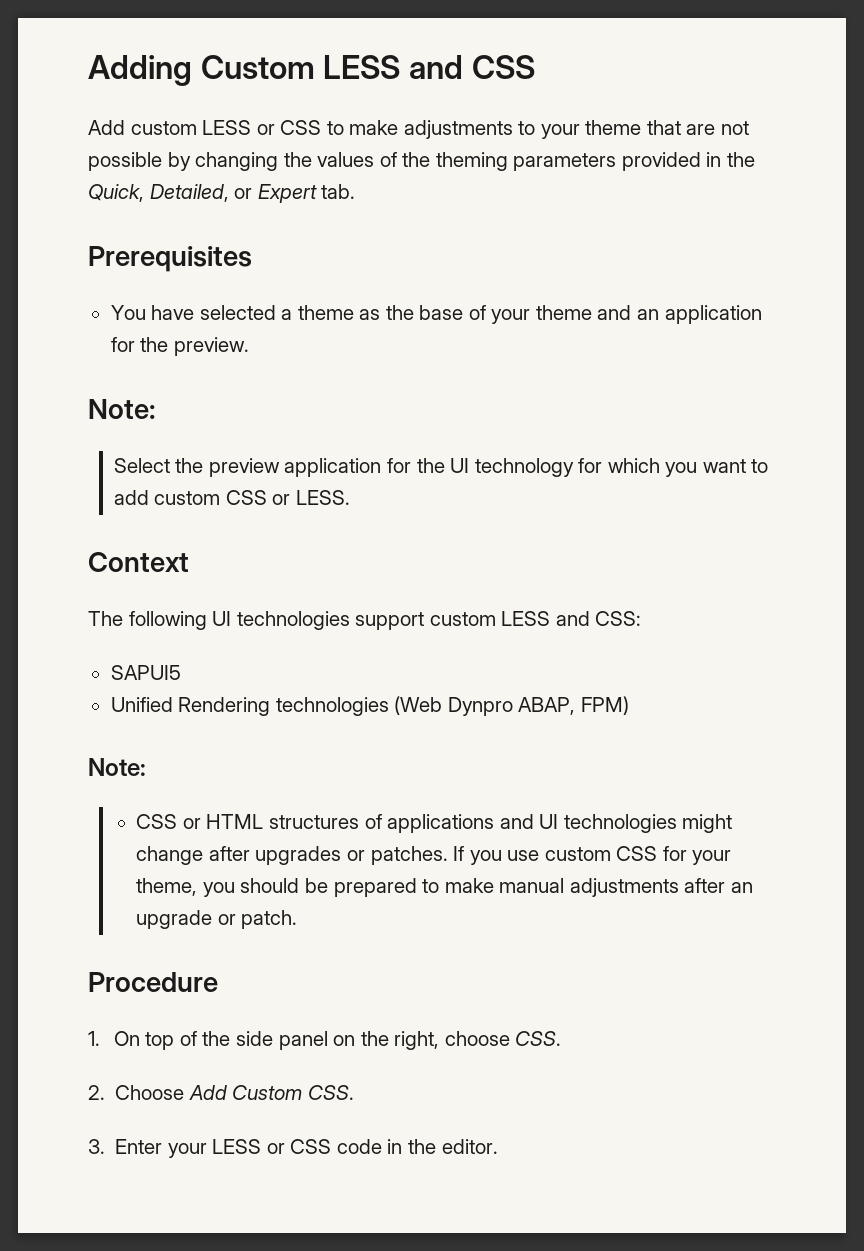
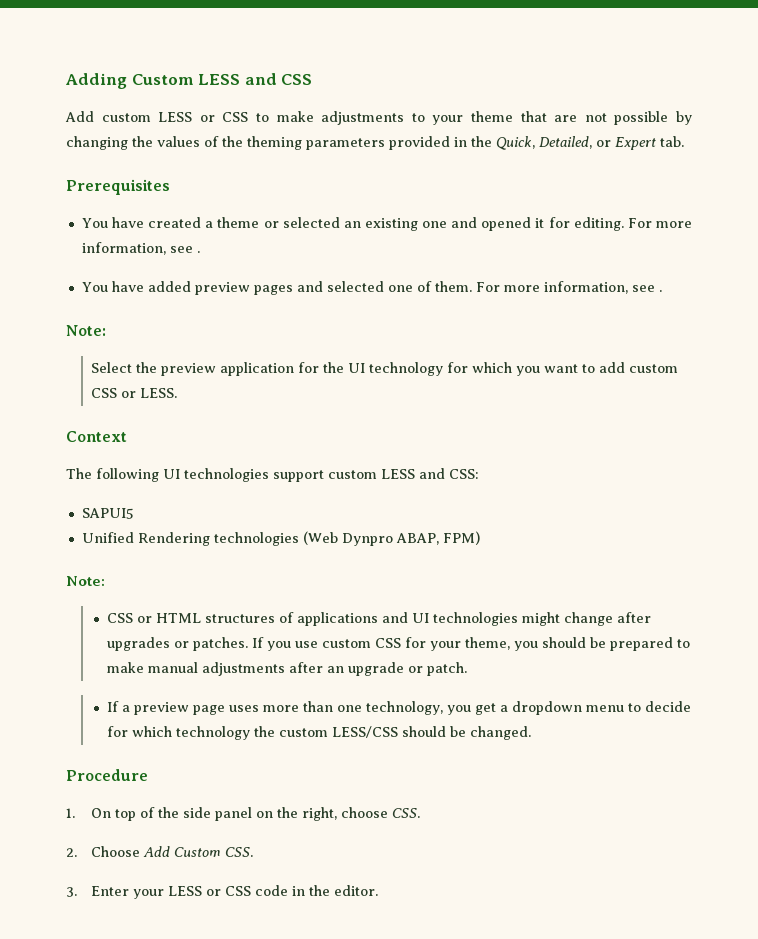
- You have selected a theme as the base of your theme and an application for the preview.
+ You have created a theme or selected an existing one and opened it for editing. For more information, see .
+ You have added preview pages and selected one of them. For more information, see .
+ If a preview page uses more than one technology, you get a dropdown menu to decide for which technology the custom LESS/CSS should be changed.

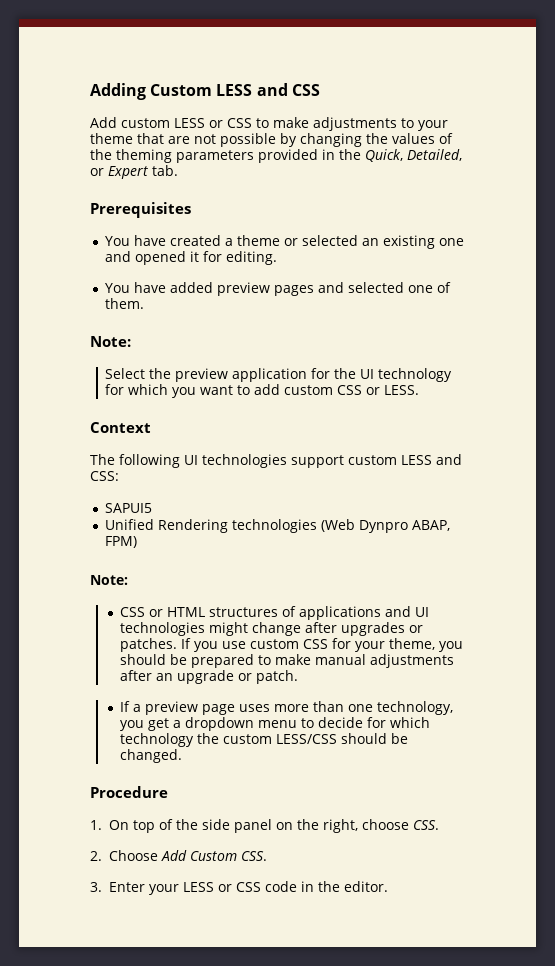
- You have created a theme or selected an existing one and opened it for editing. For more information, see .
+ You have created a theme or selected an existing one and opened it for editing.
- You have added preview pages and selected one of them. For more information, see .
+ You have added preview pages and selected one of them.

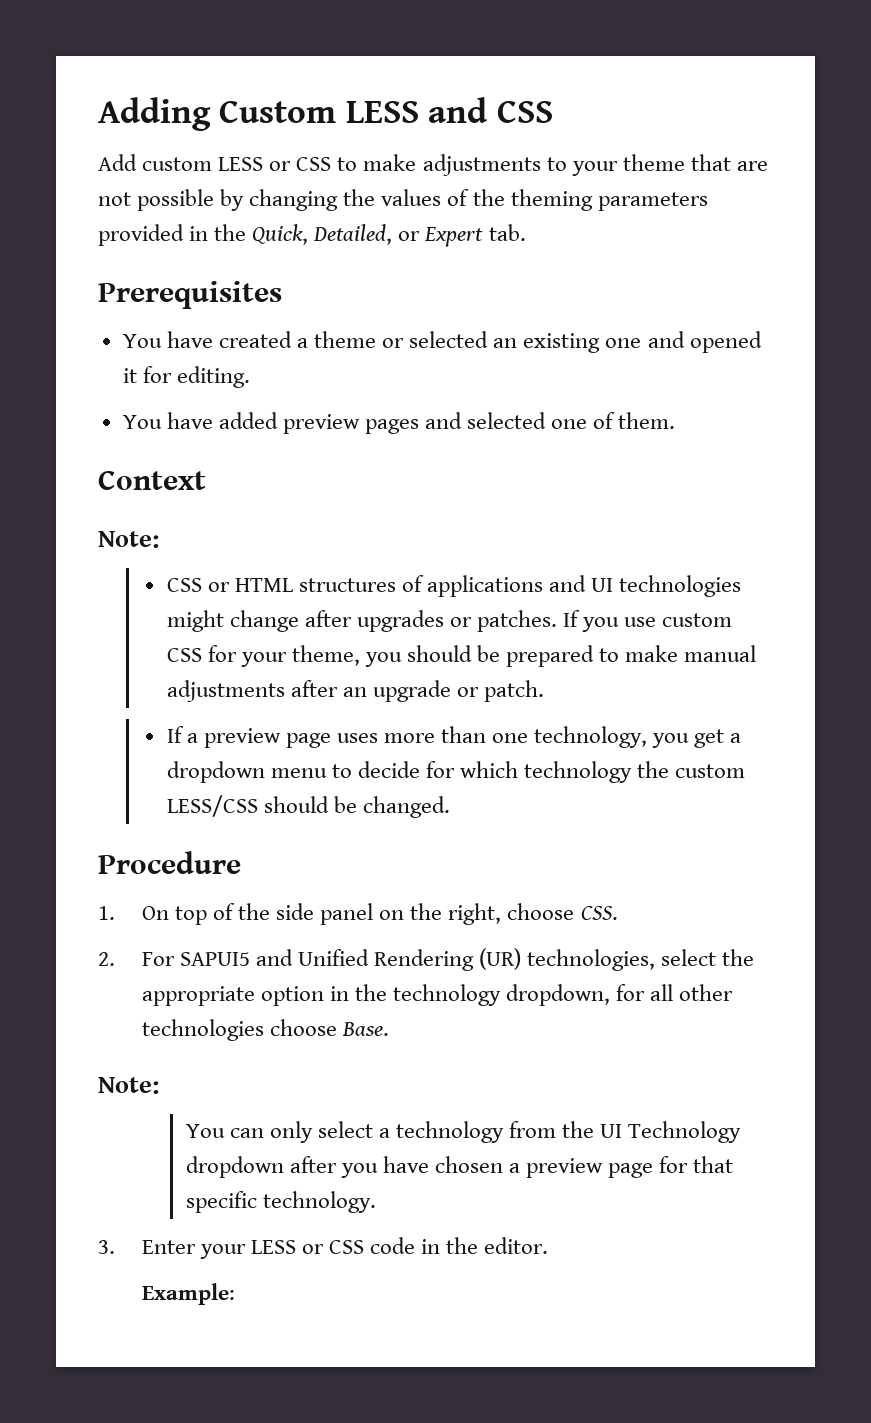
  You have added preview pages and selected one of them.
- Note:
- Select the preview application for the UI technology for which you want to add custom CSS or LESS.
  Context
- The following UI technologies support custom LESS and CSS:
- SAPUI5
- Unified Rendering technologies (Web Dynpro ABAP, FPM)
- 2. Choose Add Custom CSS.
+ 2. For SAPUI5 and Unified Rendering (UR) technologies, select the appropriate option in the technology dropdown, for all other technologies choose Base.
+ Note:
+ You can only select a technology from the UI Technology dropdown after you have chosen a preview page for that specific technology.
+ Example:

